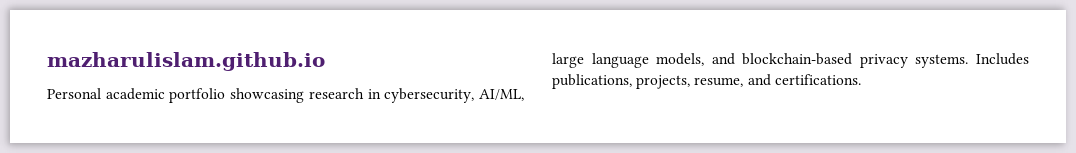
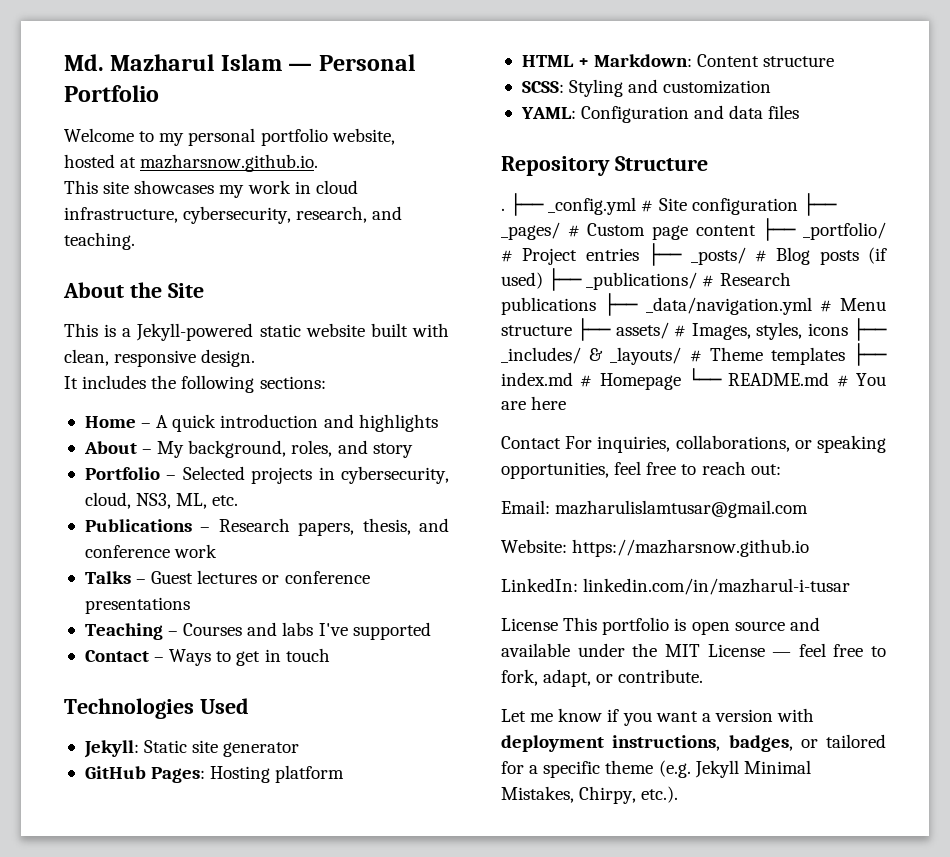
- mazharulislam.github.io
- Personal academic portfolio showcasing research in cybersecurity, AI/ML, large language models, and blockchain-based privacy systems. Includes publications, projects, resume, and certifications.
+ Md. Mazharul Islam — Personal Portfolio
+ Welcome to my personal portfolio website, hosted at mazharsnow.github.io.
+ This site showcases my work in cloud infrastructure, cybersecurity, research, and teaching.
+ About the Site
+ This is a Jekyll-powered static website built with clean, responsive design.
+ It includes the following sections:
+ Home – A quick introduction and highlights
+ About – My background, roles, and story
+ Portfolio – Selected projects in cybersecurity, cloud, NS3, ML, etc.
+ Publications – Research papers, thesis, and conference work
+ Talks – Guest lectures or conference presentations
+ Teaching – Courses and labs I've supported
+ Contact – Ways to get in touch
+ Technologies Used
+ Jekyll: Static site generator
+ GitHub Pages: Hosting platform
+ HTML + Markdown: Content structure
+ SCSS: Styling and customization
+ YAML: Configuration and data files
+ Repository Structure
+ . ├── _config.yml # Site configuration ├── _pages/ # Custom page content ├── _portfolio/ # Project entries ├── _posts/ # Blog posts (if used) ├── _publications/ # Research publications ├── _data/navigation.yml # Menu structure ├── assets/ # Images, styles, icons ├── _includes/ & _layouts/ # Theme templates ├── index.md # Homepage └── README.md # You are here
+ Contact For inquiries, collaborations, or speaking opportunities, feel free to reach out:
+ Email: mazharulislamtusar@gmail.com
+ Website: https://mazharsnow.github.io
+ LinkedIn: linkedin.com/in/mazharul-i-tusar
+ License This portfolio is open source and available under the MIT License — feel free to fork, adapt, or contribute.
+ Let me know if you want a version with deployment instructions, badges, or tailored for a specific theme (e.g. Jekyll Minimal Mistakes, Chirpy, etc.).

